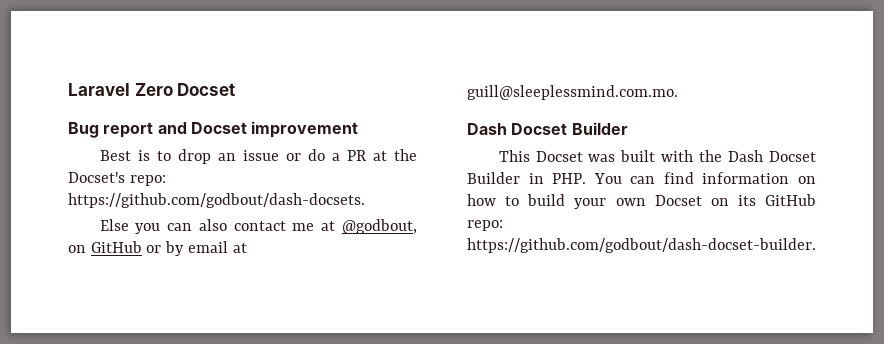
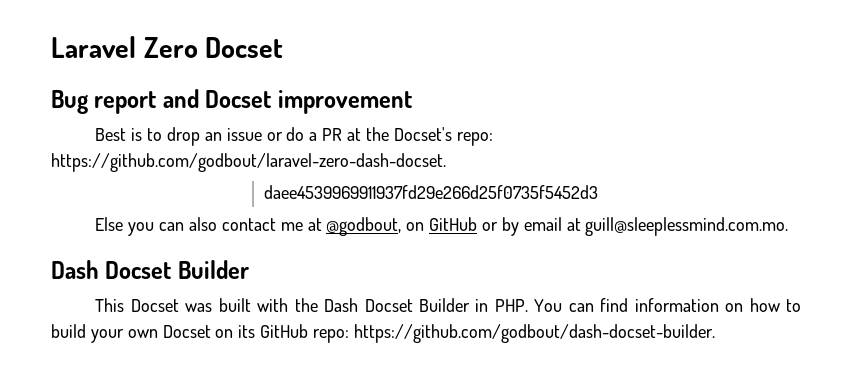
- Best is to drop an issue or do a PR at the Docset's repo: https://github.com/godbout/dash-docsets.
+ Best is to drop an issue or do a PR at the Docset's repo: https://github.com/godbout/laravel-zero-dash-docset.
+ daee4539969911937fd29e266d25f0735f5452d3

